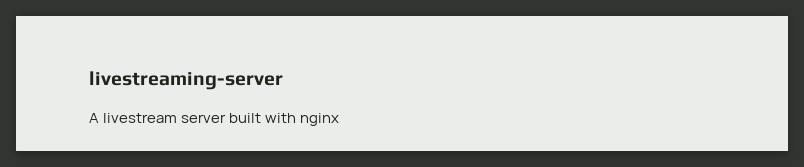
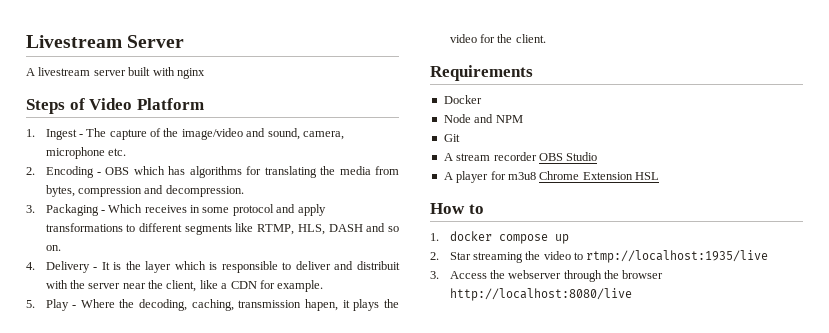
- livestreaming-server
+ Livestream Server
+ Steps of Video Platform
+ 1. Ingest - The capture of the image/video and sound, camera, microphone etc.
+ 2. Encoding - OBS which has algorithms for translating the media from bytes, compression and decompression.
+ 3. Packaging - Which receives in some protocol and apply transformations to different segments like RTMP, HLS, DASH and so on.
+ 4. Delivery - It is the layer which is responsible to deliver and distribuit with the server near the client, like a CDN for example.
+ 5. Play - Where the decoding, caching, transmission hapen, it plays the video for the client.
+ Requirements
+ Docker
+ Node and NPM
+ Git
+ A stream recorder OBS Studio
+ A player for m3u8 Chrome Extension HSL
+ How to
+ 1. docker compose up
+ 2. Star streaming the video to rtmp://localhost:1935/live
+ 3. Access the webserver through the browser http://localhost:8080/live

